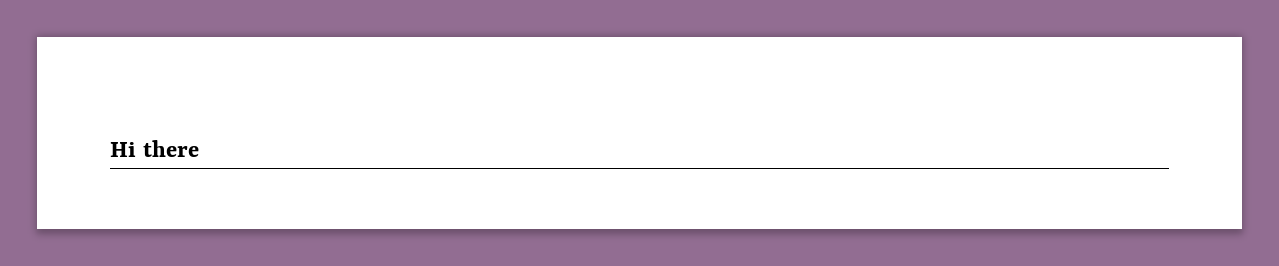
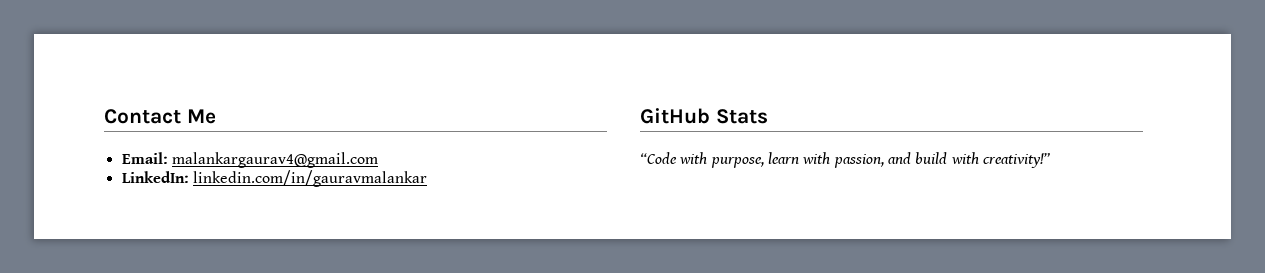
- Hi there
+ Contact Me
+ Email: malankargaurav4@gmail.com
+ LinkedIn: linkedin.com/in/gauravmalankar
+ GitHub Stats
+ “Code with purpose, learn with passion, and build with creativity!”

